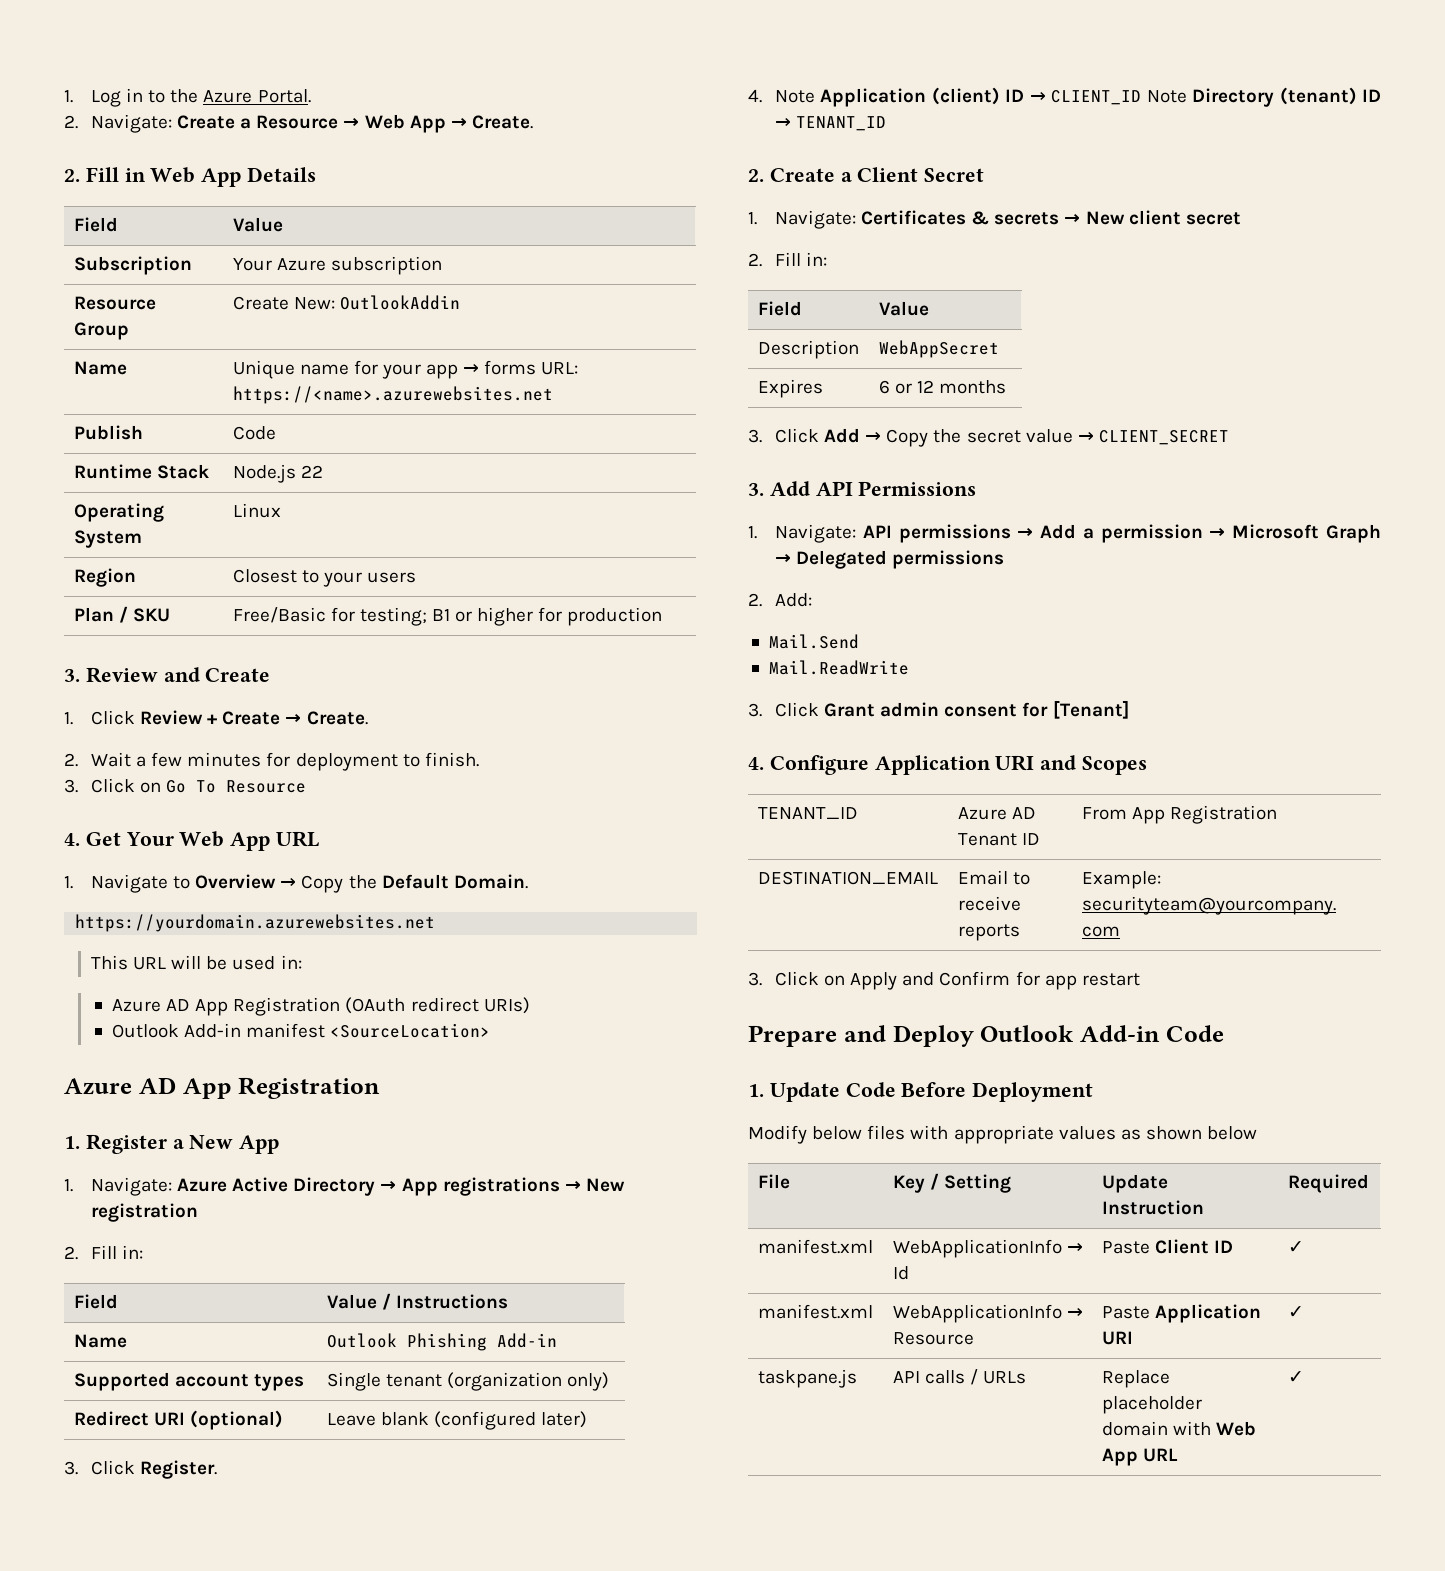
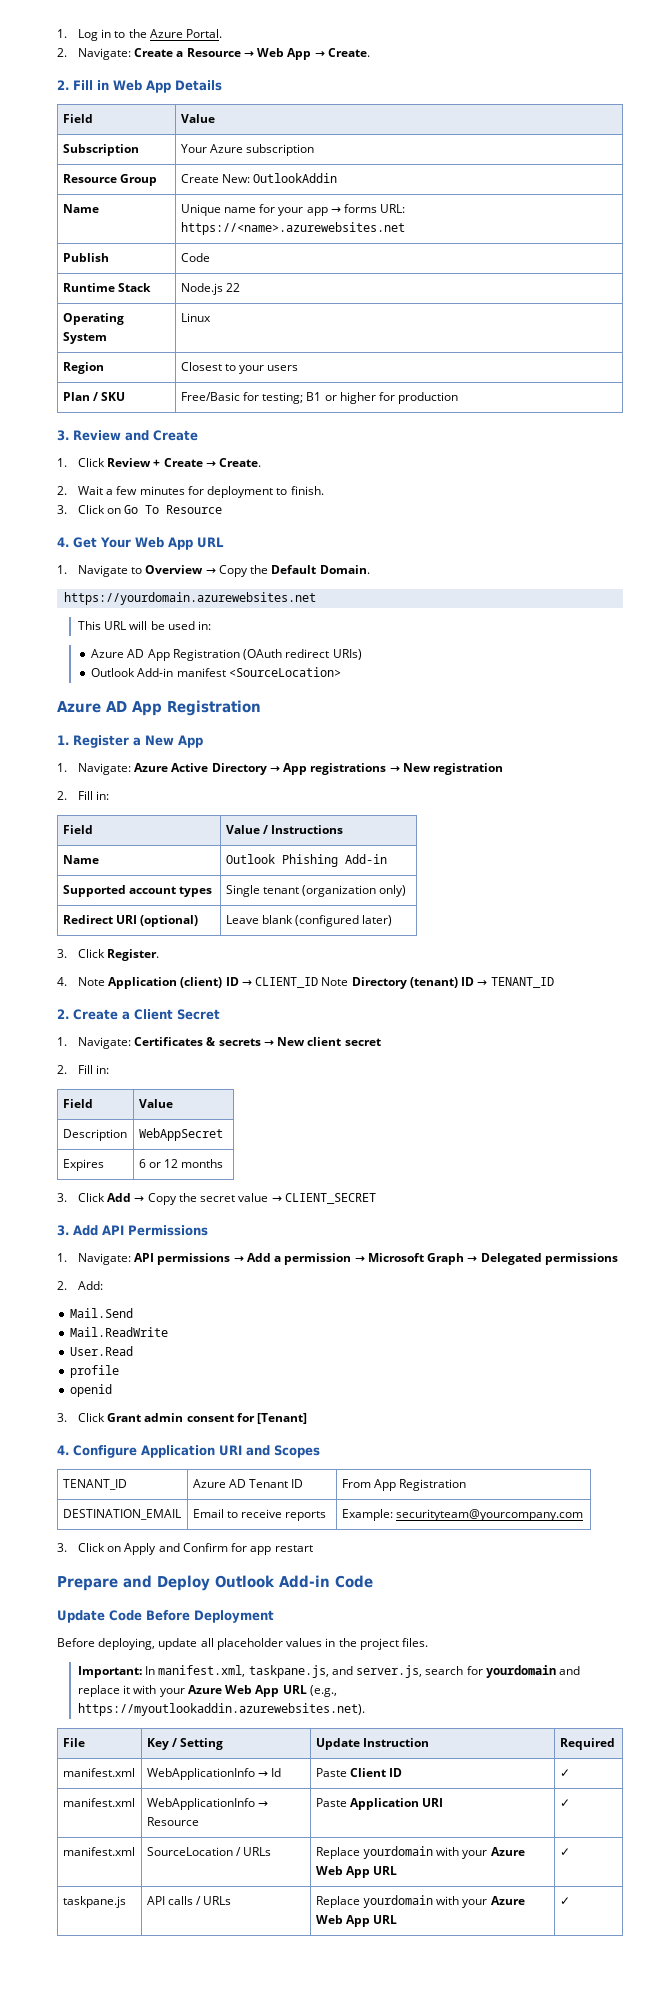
+ User.Read
+ profile
+ openid
- 1. Update Code Before Deployment
+ Update Code Before Deployment
- Modify below files with appropriate values as shown below
+ Before deploying, update all placeholder values in the project files.
+ Important: In manifest.xml, taskpane.js, and server.js, search for yourdomain and replace it with your Azure Web App URL (e.g., https://myoutlookaddin.azurewebsites.net).
+ manifest.xml | SourceLocation / URLs | Replace yourdomain with your Azure Web App URL | ✓
- taskpane.js | API calls / URLs | Replace placeholder domain with Web App URL | ✓
+ taskpane.js | API calls / URLs | Replace yourdomain with your Azure Web App URL | ✓

